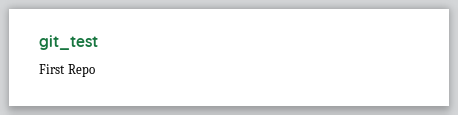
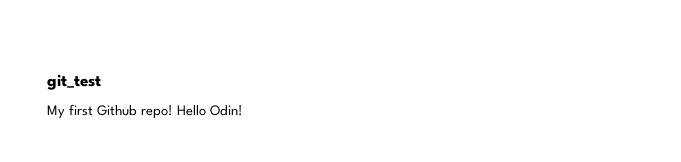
- First Repo
+ My first Github repo! Hello Odin!

